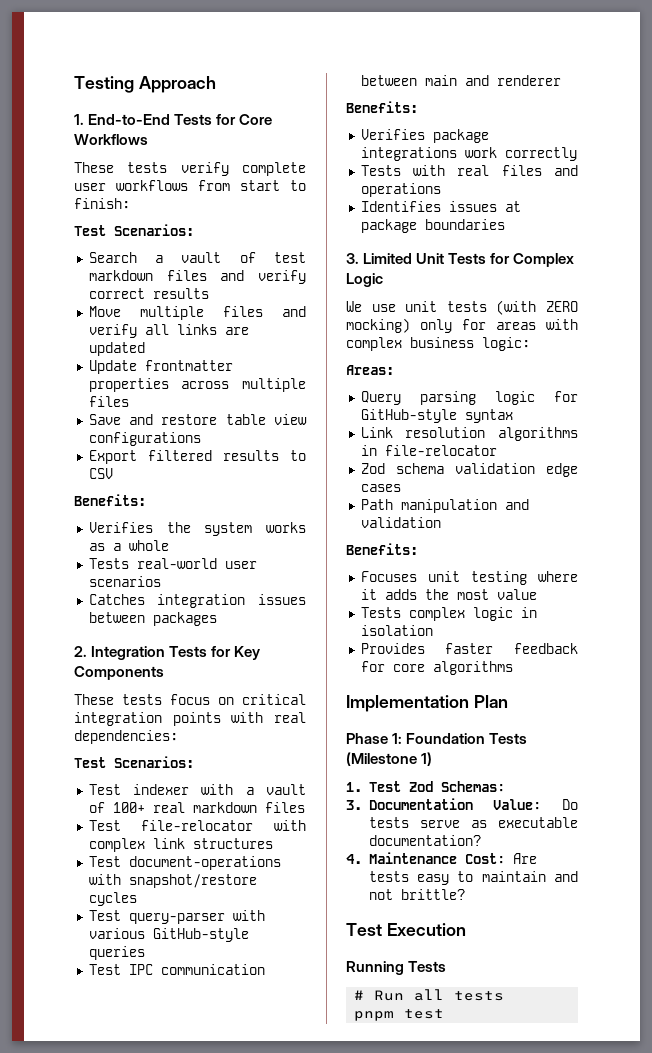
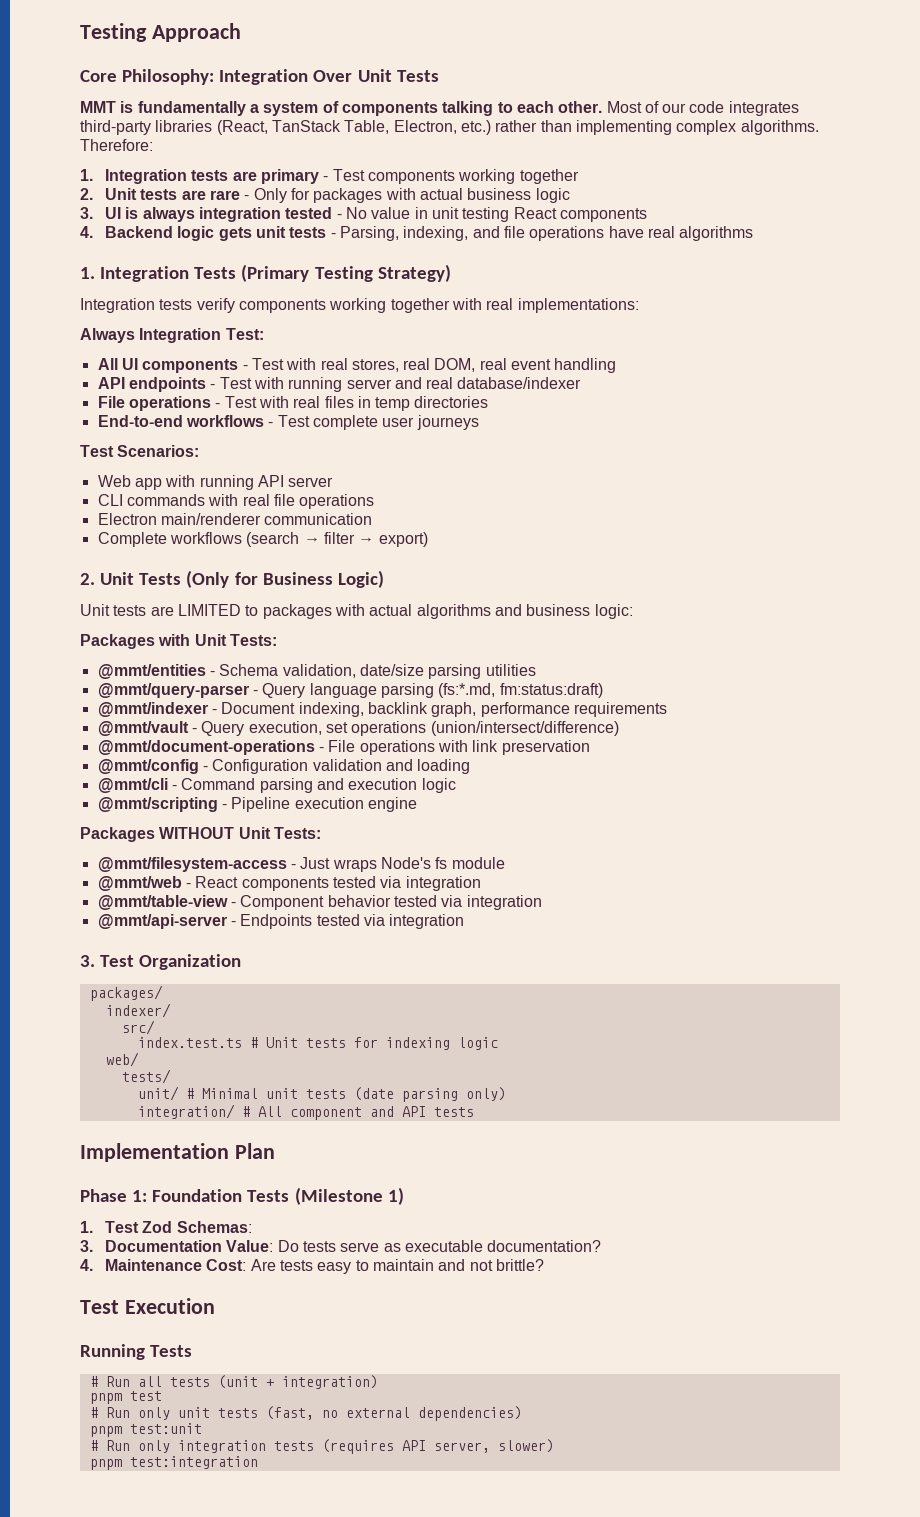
- 1. End-to-End Tests for Core Workflows
- These tests verify complete user workflows from start to finish:
+ Core Philosophy: Integration Over Unit Tests
+ MMT is fundamentally a system of components talking to each other. Most of our code integrates third-party libraries (React, TanStack Table, Electron, etc.) rather than implementing complex algorithms. Therefore:
+ 1. Integration tests are primary - Test components working together
+ 2. Unit tests are rare - Only for packages with actual business logic
+ 3. UI is always integration tested - No value in unit testing React components
+ 4. Backend logic gets unit tests - Parsing, indexing, and file operations have real algorithms
+ 1. Integration Tests (Primary Testing Strategy)
+ Integration tests verify components working together with real implementations:
+ Always Integration Test:
+ All UI components - Test with real stores, real DOM, real event handling
+ API endpoints - Test with running server and real database/indexer
+ File operations - Test with real files in temp directories
+ End-to-end workflows - Test complete user journeys
  Test Scenarios:
- Search a vault of test markdown files and verify correct results
- Move multiple files and verify all links are updated
- Update frontmatter properties across multiple files
- Save and restore table view configurations
- Export filtered results to CSV
- Benefits:
- Verifies the system works as a whole
- Tests real-world user scenarios
- Catches integration issues between packages
- 2. Integration Tests for Key Components
- These tests focus on critical integration points with real dependencies:
- Test Scenarios:
- Test indexer with a vault of 100+ real markdown files
- Test file-relocator with complex link structures
- Test document-operations with snapshot/restore cycles
- Test query-parser with various GitHub-style queries
- Test IPC communication between main and renderer
- Benefits:
- Verifies package integrations work correctly
- Tests with real files and operations
- Identifies issues at package boundaries
- 3. Limited Unit Tests for Complex Logic
- We use unit tests (with ZERO mocking) only for areas with complex business logic:
- Areas:
- Query parsing logic for GitHub-style syntax
- Link resolution algorithms in file-relocator
- Zod schema validation edge cases
- Path manipulation and validation
- Benefits:
- Focuses unit testing where it adds the most value
- Tests complex logic in isolation
- Provides faster feedback for core algorithms
+ Web app with running API server
+ CLI commands with real file operations
+ Electron main/renderer communication
+ Complete workflows (search → filter → export)
+ 2. Unit Tests (Only for Business Logic)
+ Unit tests are LIMITED to packages with actual algorithms and business logic:
+ Packages with Unit Tests:
+ @mmt/entities - Schema validation, date/size parsing utilities
+ @mmt/query-parser - Query language parsing (fs:*.md, fm:status:draft)
+ @mmt/indexer - Document indexing, backlink graph, performance requirements
+ @mmt/vault - Query execution, set operations (union/intersect/difference)
+ @mmt/document-operations - File operations with link preservation
+ @mmt/config - Configuration validation and loading
+ @mmt/cli - Command parsing and execution logic
+ @mmt/scripting - Pipeline execution engine
+ Packages WITHOUT Unit Tests:
+ @mmt/filesystem-access - Just wraps Node's fs module
+ @mmt/web - React components tested via integration
+ @mmt/table-view - Component behavior tested via integration
+ @mmt/api-server - Endpoints tested via integration
+ 3. Test Organization
+ packages/
+ indexer/
+ src/
+ index.test.ts # Unit tests for indexing logic
+ web/
+ tests/
+ unit/ # Minimal unit tests (date parsing only)
+ integration/ # All component and API tests
- # Run all tests
+ # Run all tests (unit + integration)
+ # Run only unit tests (fast, no external dependencies)
+ pnpm test:unit
+ # Run only integration tests (requires API server, slower)
+ pnpm test:integration

